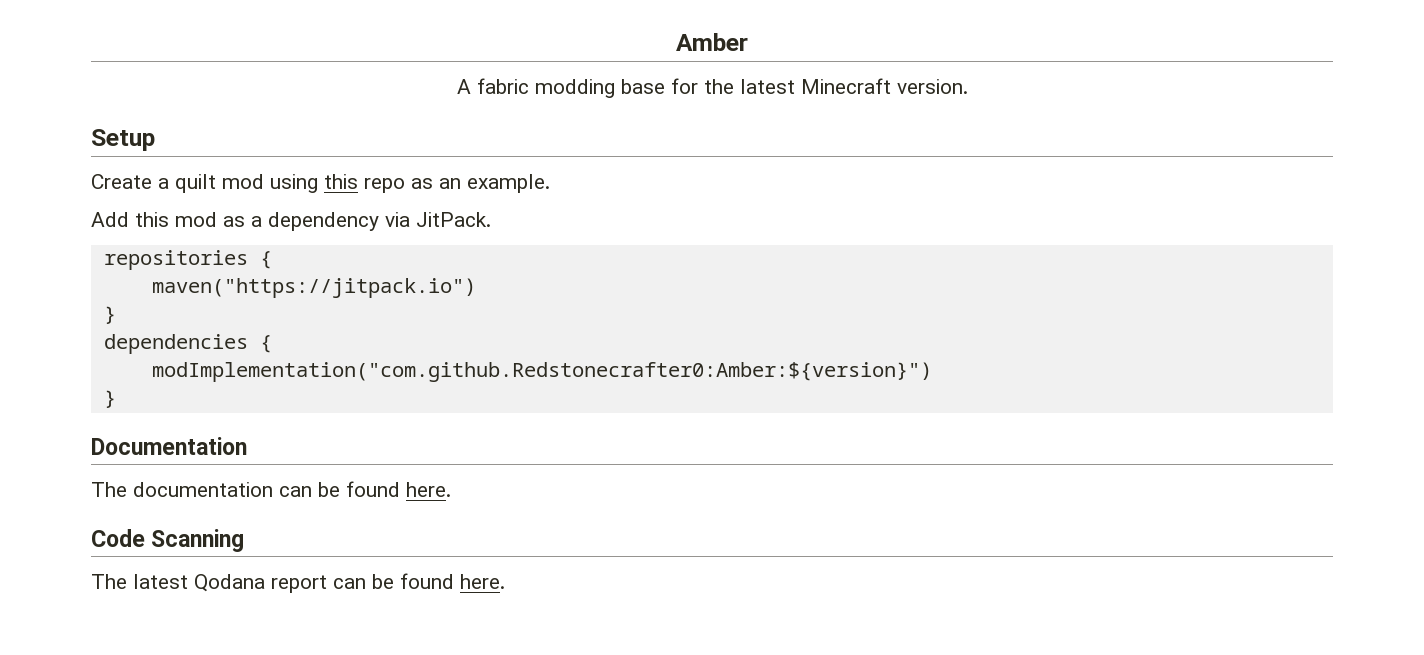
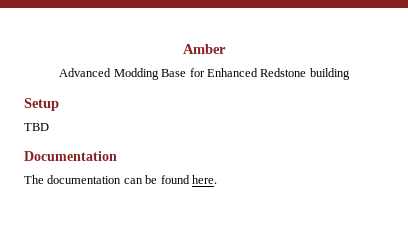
- A fabric modding base for the latest Minecraft version.
+ Advanced Modding Base for Enhanced Redstone building
  Setup
- Create a quilt mod using this repo as an example.
- Add this mod as a dependency via JitPack.
- repositories {
- maven("https://jitpack.io")
- }
- dependencies {
- modImplementation("com.github.Redstonecrafter0:Amber:${version}")
- }
+ TBD
- Code Scanning
- The latest Qodana report can be found here.

